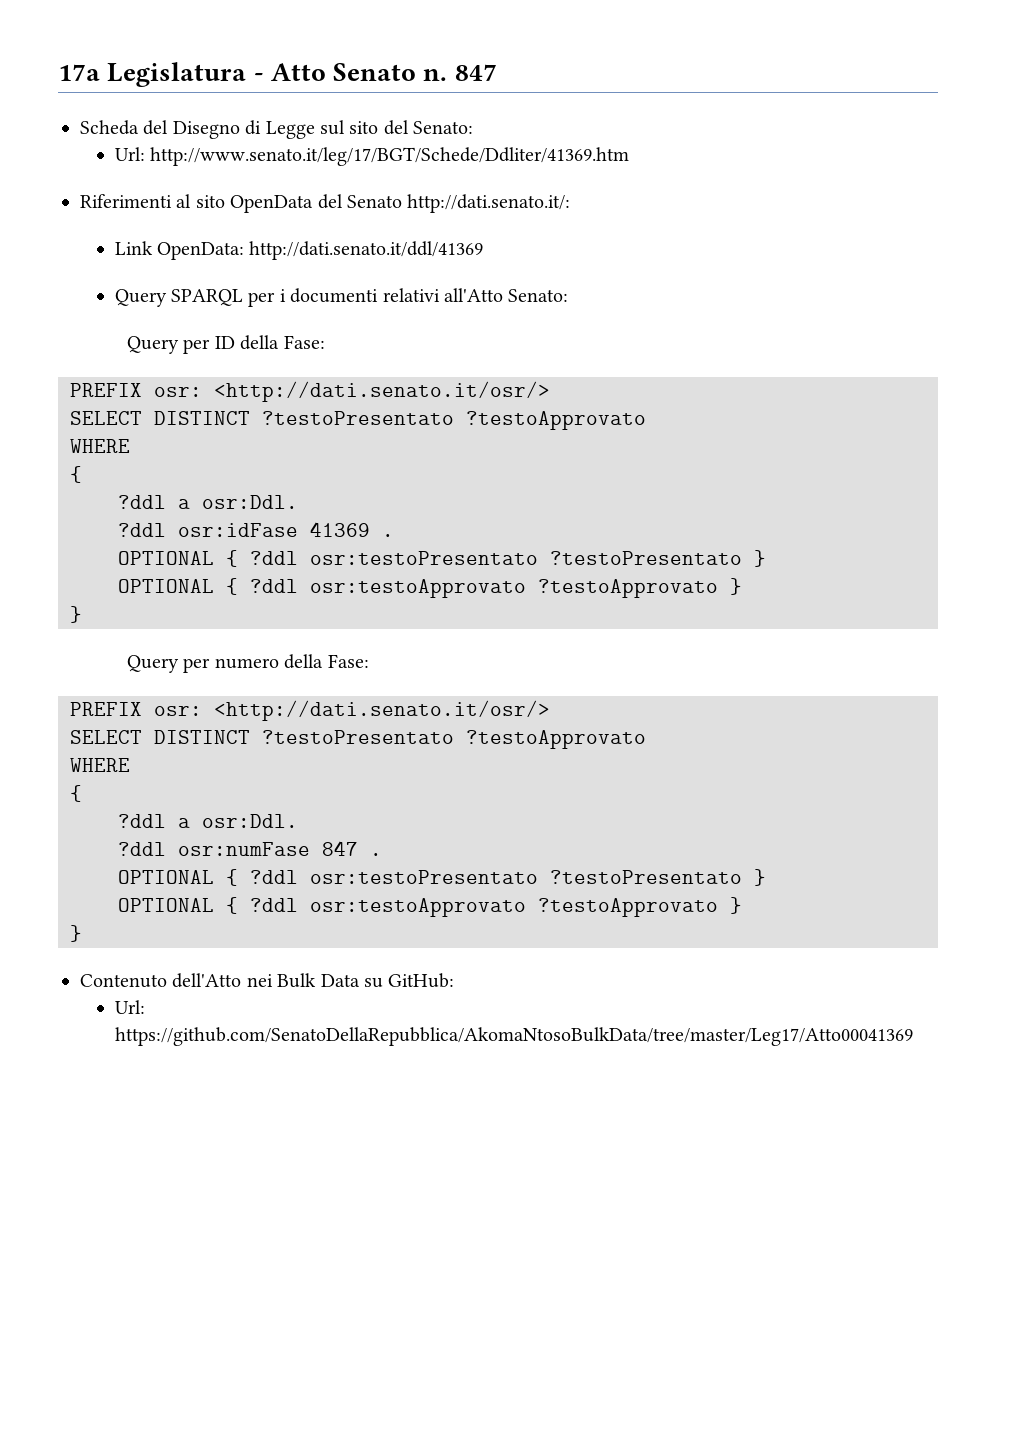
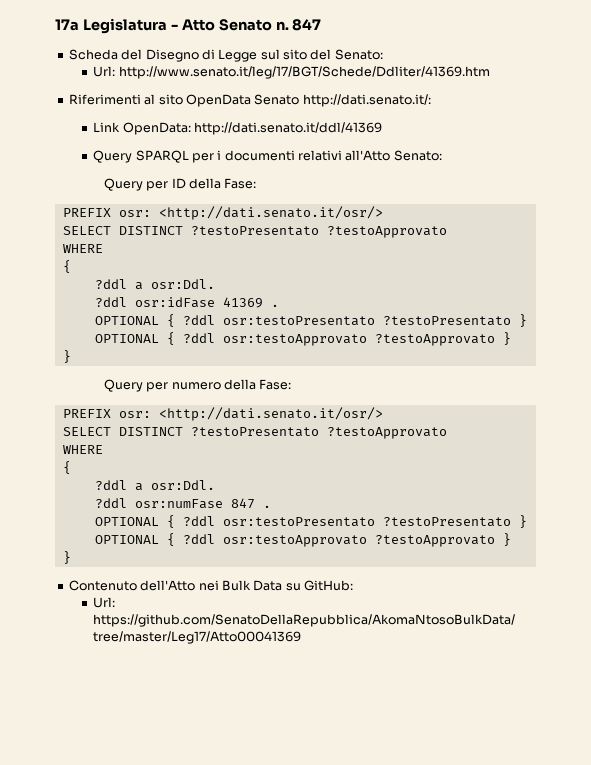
- Riferimenti al sito OpenData del Senato http://dati.senato.it/:
+ Riferimenti al sito OpenData Senato http://dati.senato.it/:

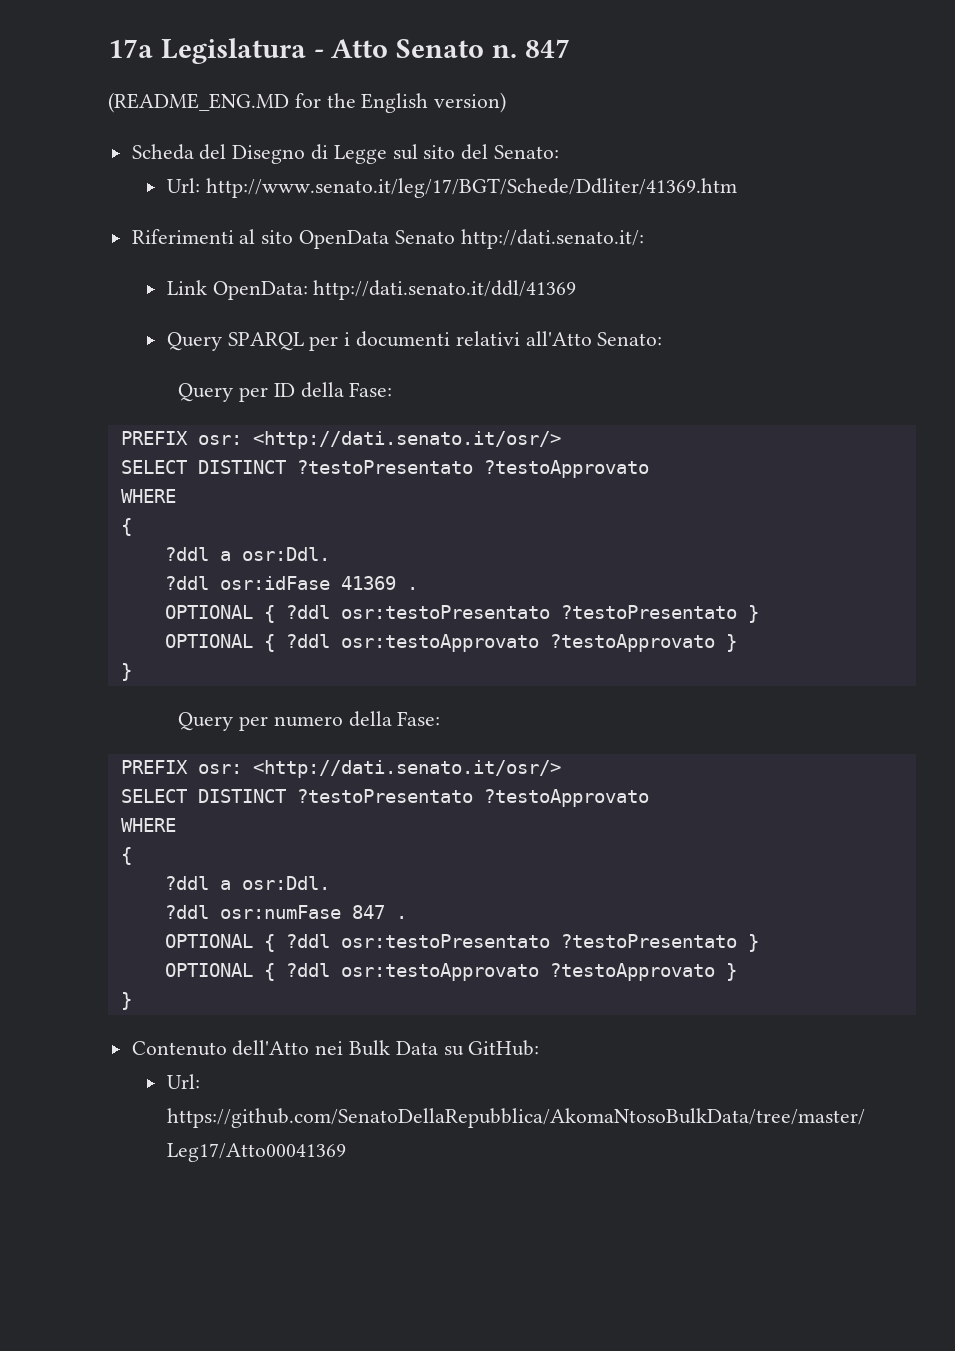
+ (README_ENG.MD for the English version)

